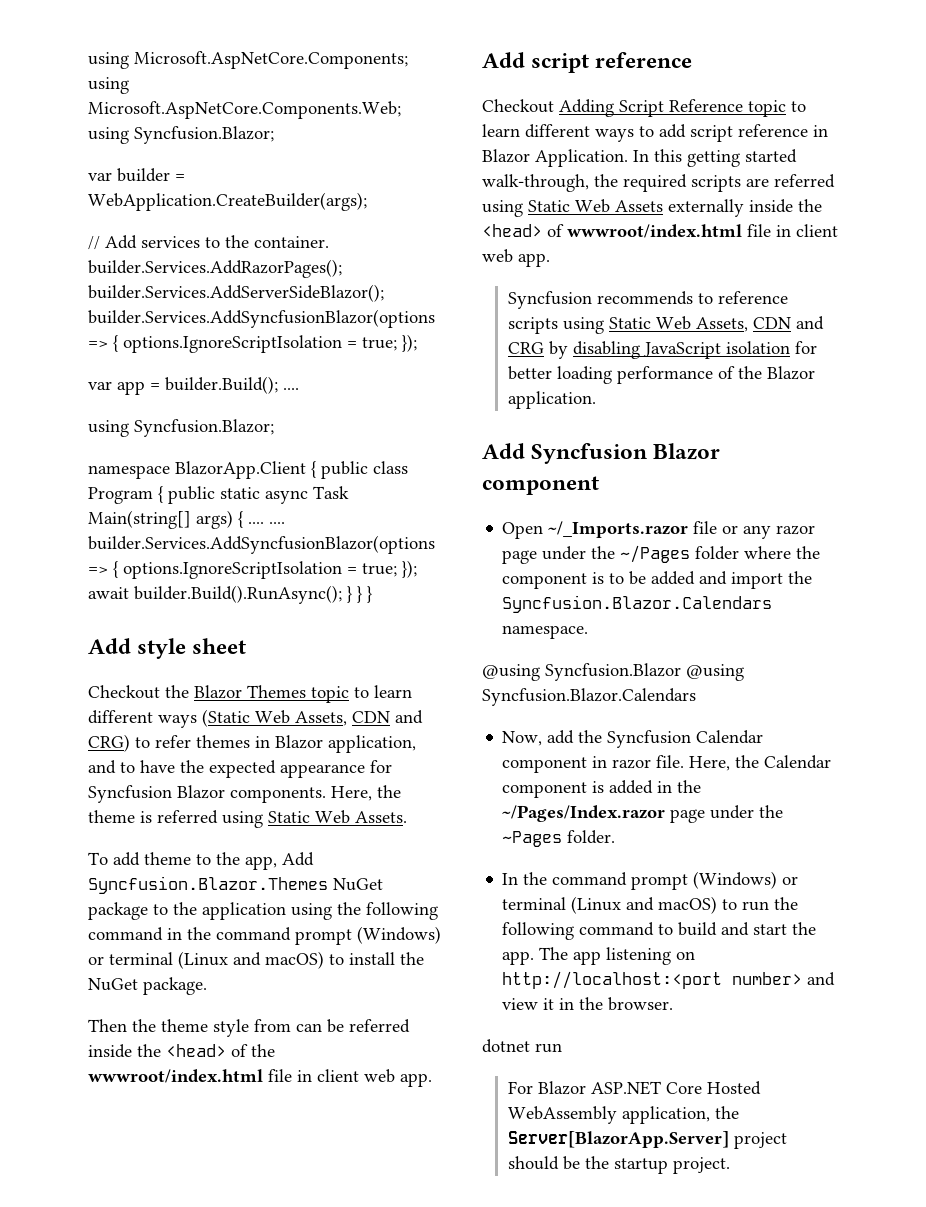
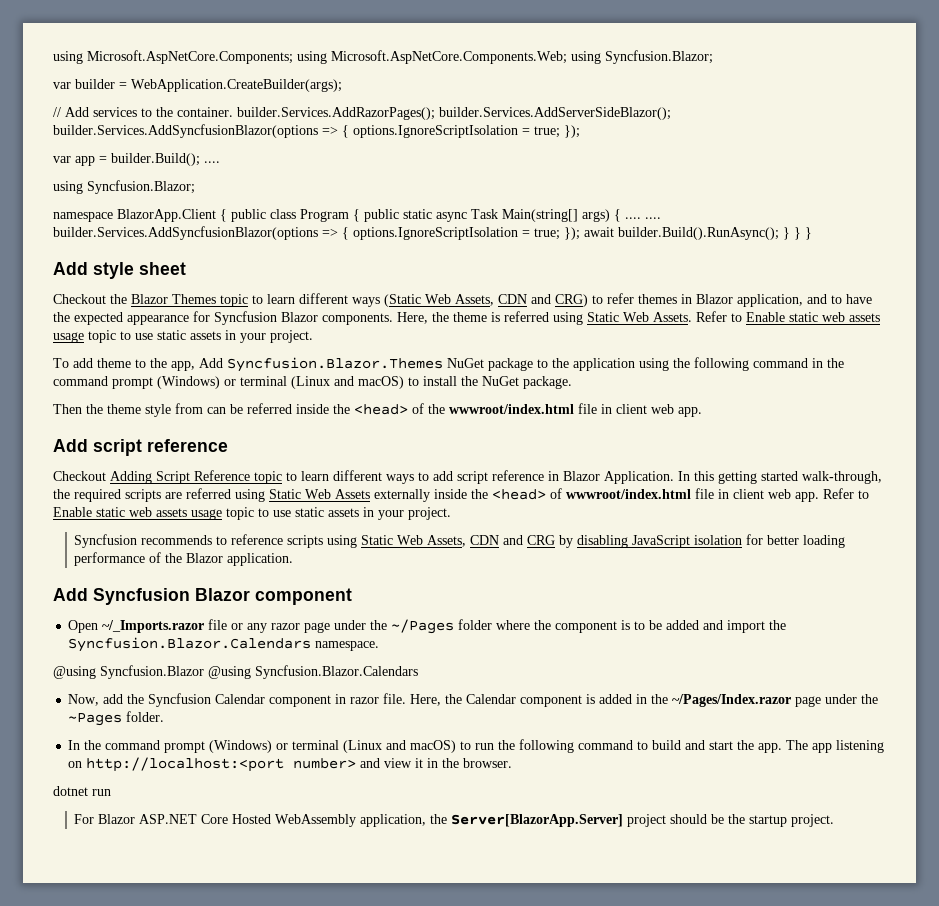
- Here, the theme is referred using Static Web Assets.
+ Here, the theme is referred using Static Web Assets. Refer to Enable static web assets usage topic to use static assets in your project.
- In this getting started walk-through, the required scripts are referred using Static Web Assets externally inside the <head> of wwwroot/index.html file in client web app.
+ In this getting started walk-through, the required scripts are referred using Static Web Assets externally inside the <head> of wwwroot/index.html file in client web app. Refer to Enable static web assets usage topic to use static assets in your project.

